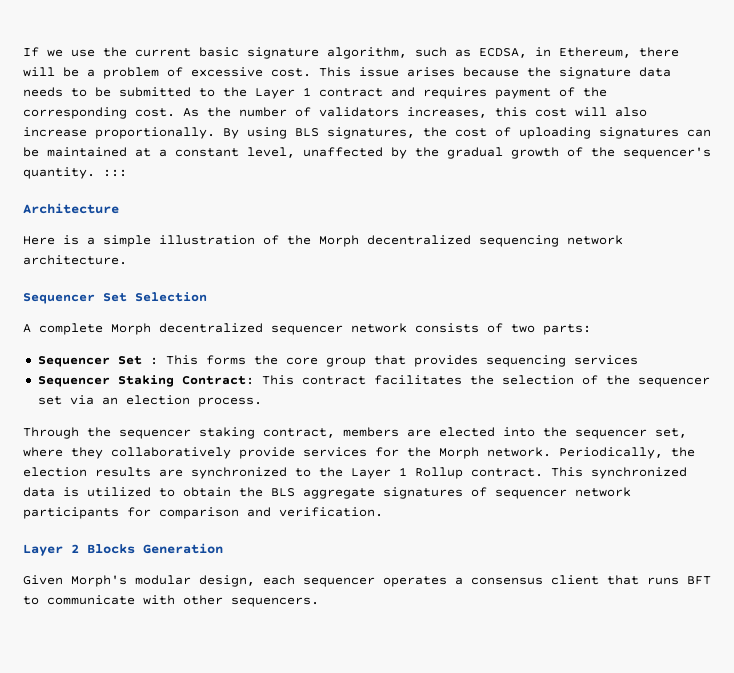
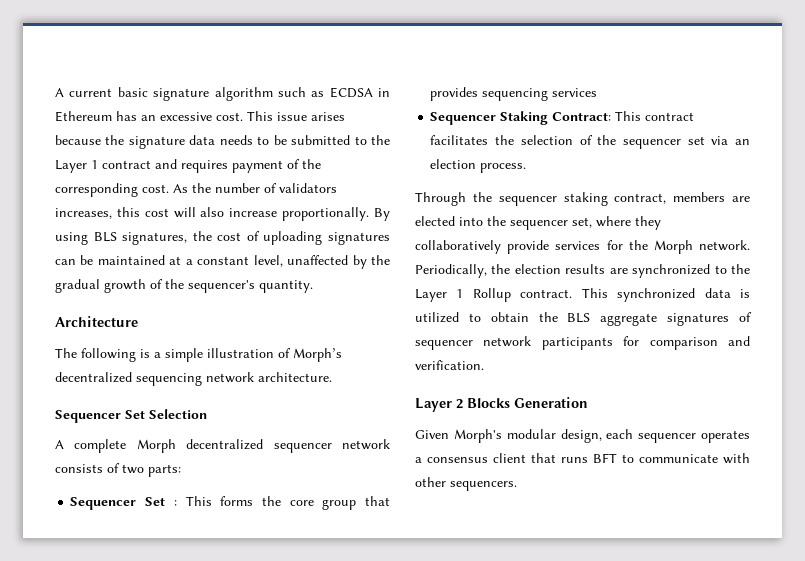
- If we use the current basic signature algorithm, such as ECDSA, in Ethereum, there will be a problem of excessive cost.
+ A current basic signature algorithm such as ECDSA in Ethereum has an excessive cost.
- By using BLS signatures, the cost of uploading signatures can be maintained at a constant level, unaffected by the gradual growth of the sequencer's quantity. :::
+ By using BLS signatures, the cost of uploading signatures can be maintained at a constant level, unaffected by the gradual growth of the sequencer's quantity.
- Here is a simple illustration of the Morph decentralized sequencing network architecture.
+ The following is a simple illustration of Morph’s decentralized sequencing network architecture.

